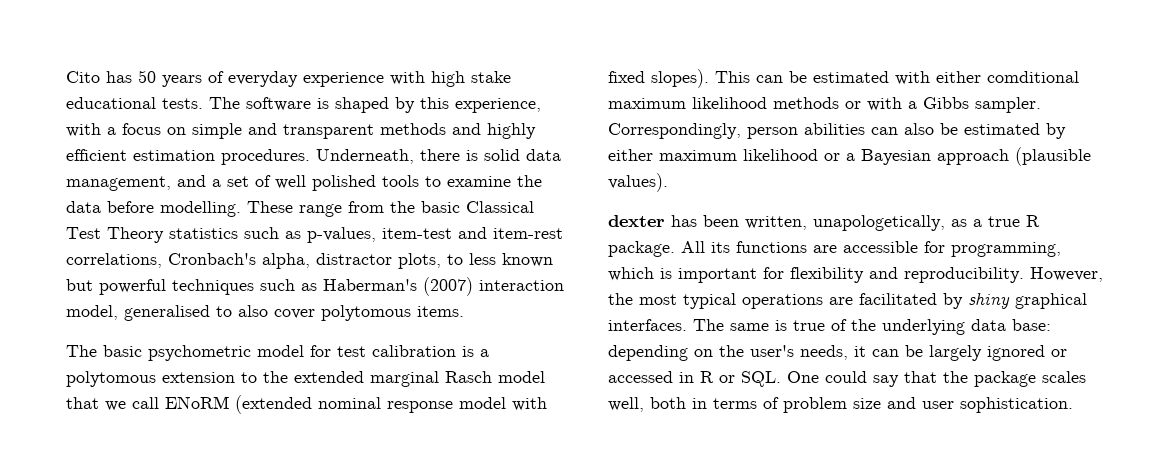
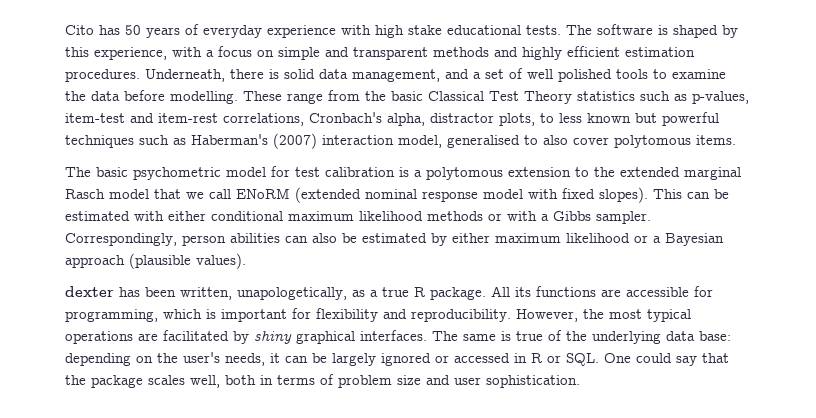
- This can be estimated with either comditional maximum likelihood methods or with a Gibbs sampler.
+ This can be estimated with either conditional maximum likelihood methods or with a Gibbs sampler.

